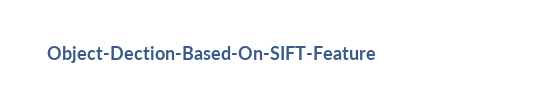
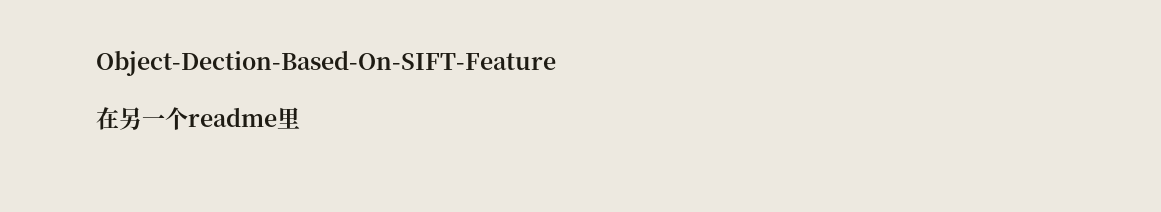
+ 在另一个readme里

